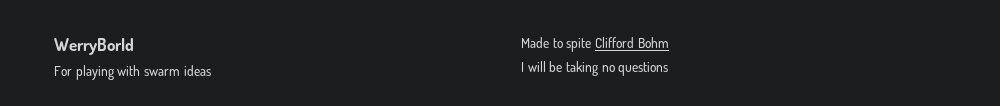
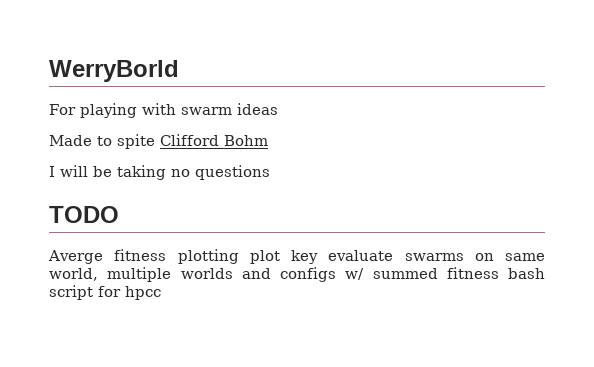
+ TODO
+ Averge fitness plotting plot key evaluate swarms on same world, multiple worlds and configs w/ summed fitness bash script for hpcc

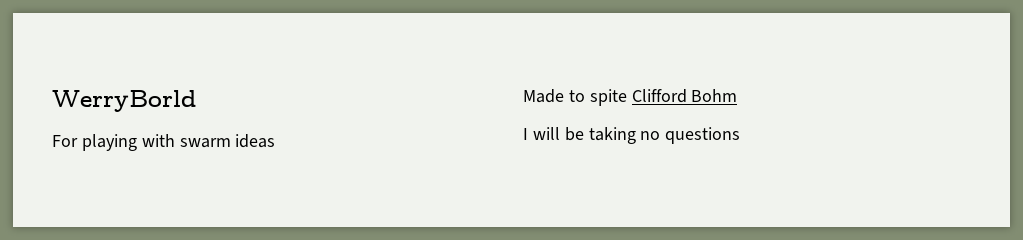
- TODO
- Averge fitness plotting plot key evaluate swarms on same world, multiple worlds and configs w/ summed fitness bash script for hpcc

